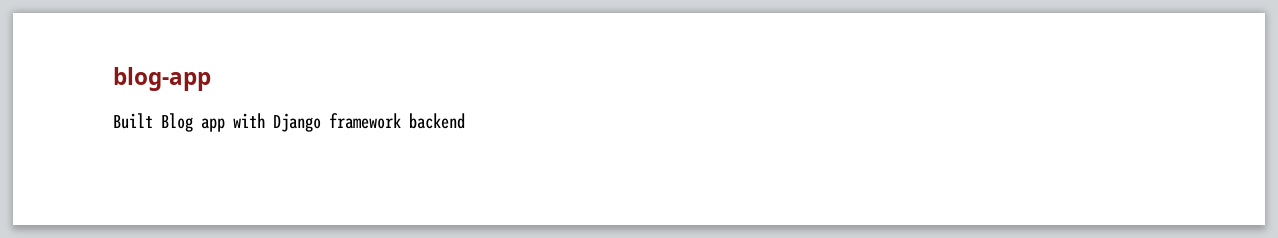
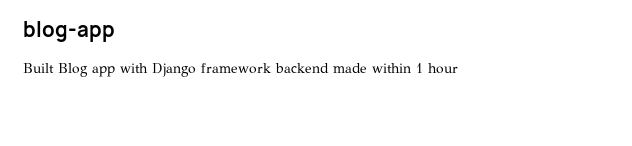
- Built Blog app with Django framework backend
+ Built Blog app with Django framework backend made within 1 hour

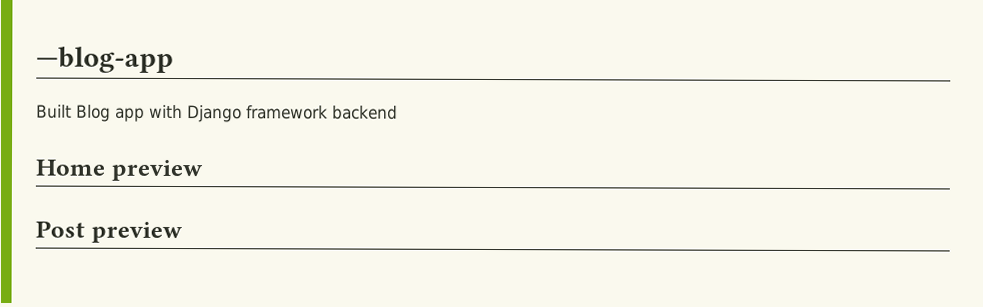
- blog-app
+ —blog-app
- Built Blog app with Django framework backend made within 1 hour
+ Built Blog app with Django framework backend
+ Home preview
+ Post preview

